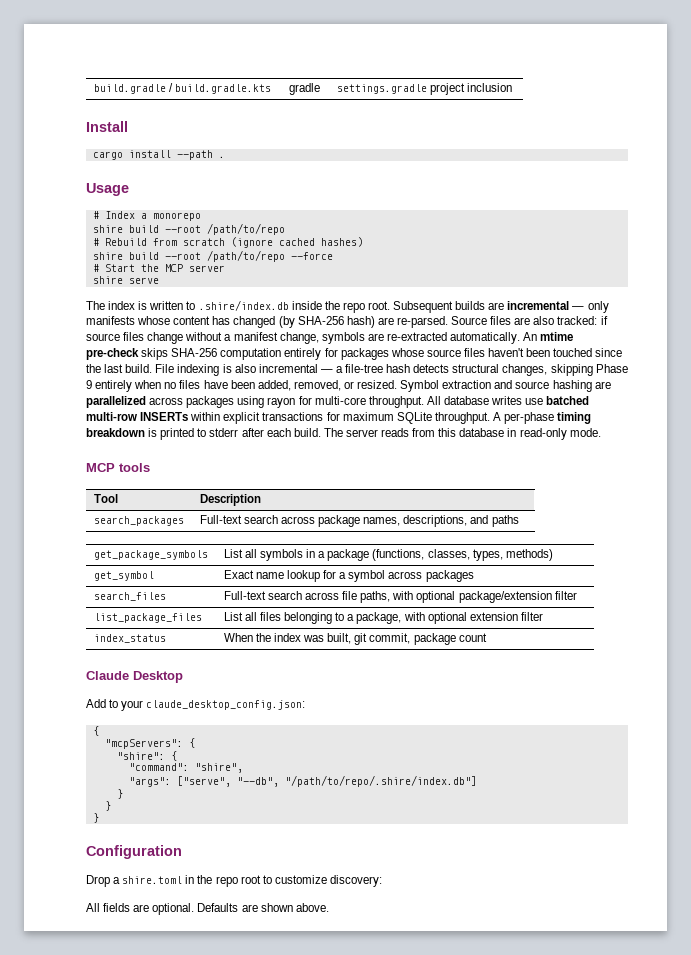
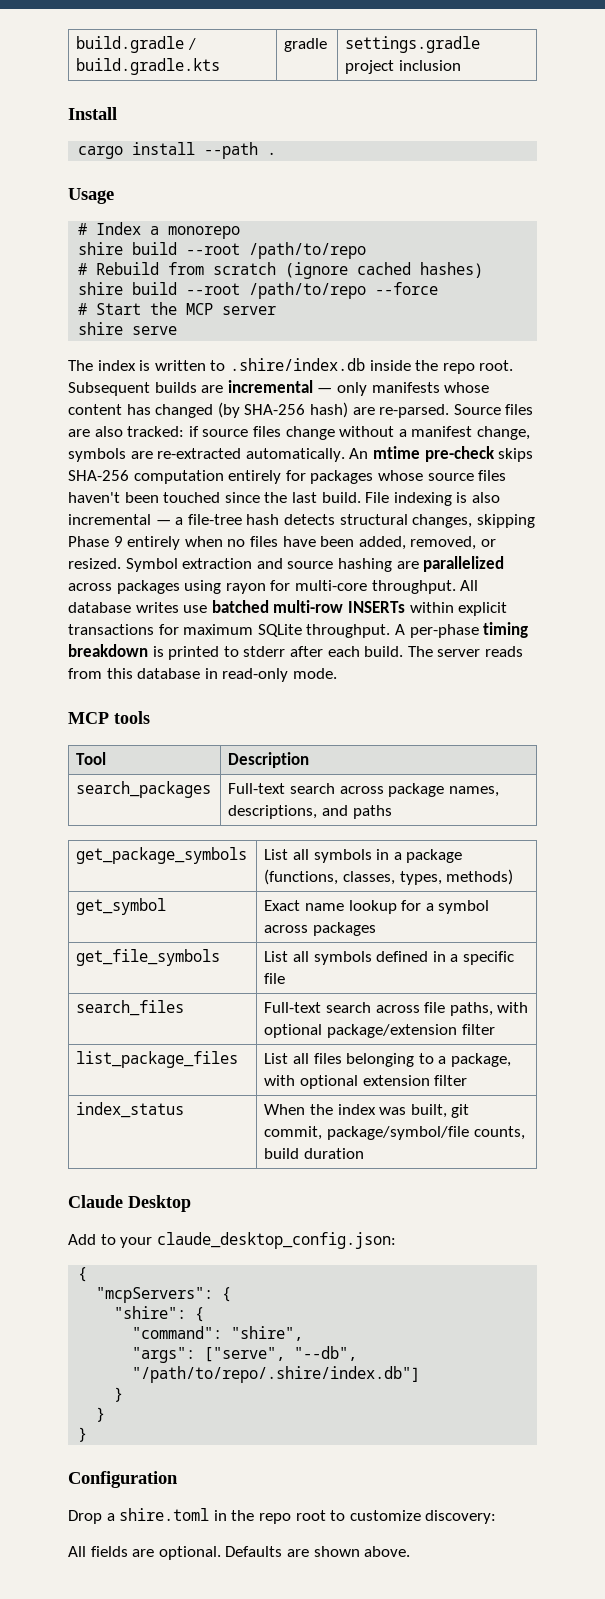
+ get_file_symbols | List all symbols defined in a specific file
- index_status | When the index was built, git commit, package count
+ index_status | When the index was built, git commit, package/symbol/file counts, build duration

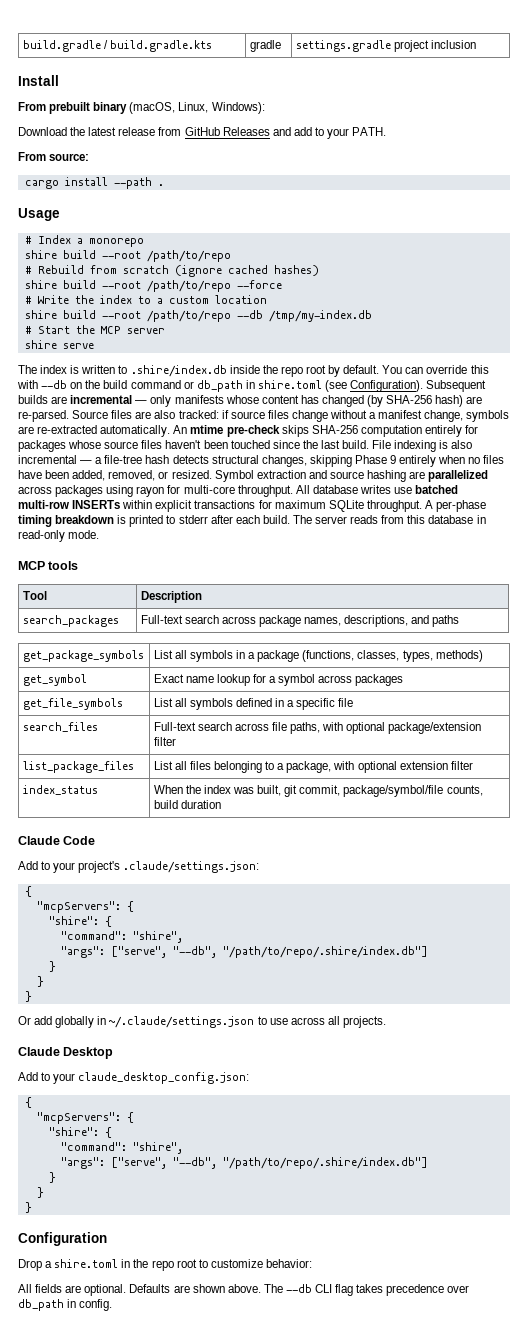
+ From prebuilt binary (macOS, Linux, Windows):
+ Download the latest release from GitHub Releases and add to your PATH.
+ From source:
+ # Write the index to a custom location
+ shire build --root /path/to/repo --db /tmp/my-index.db
- The index is written to .shire/index.db inside the repo root.
+ The index is written to .shire/index.db inside the repo root by default. You can override this with --db on the build command or db_path in shire.toml (see Configuration).
+ Claude Code
+ Add to your project's .claude/settings.json:
+ {
+ "mcpServers": {
+ "shire": {
+ "command": "shire",
+ "args": ["serve", "--db", "/path/to/repo/.shire/index.db"]
+ }
+ }
+ }
+ Or add globally in ~/.claude/settings.json to use across all projects.
- Drop a shire.toml in the repo root to customize discovery:
+ Drop a shire.toml in the repo root to customize behavior:
+ The --db CLI flag takes precedence over db_path in config.

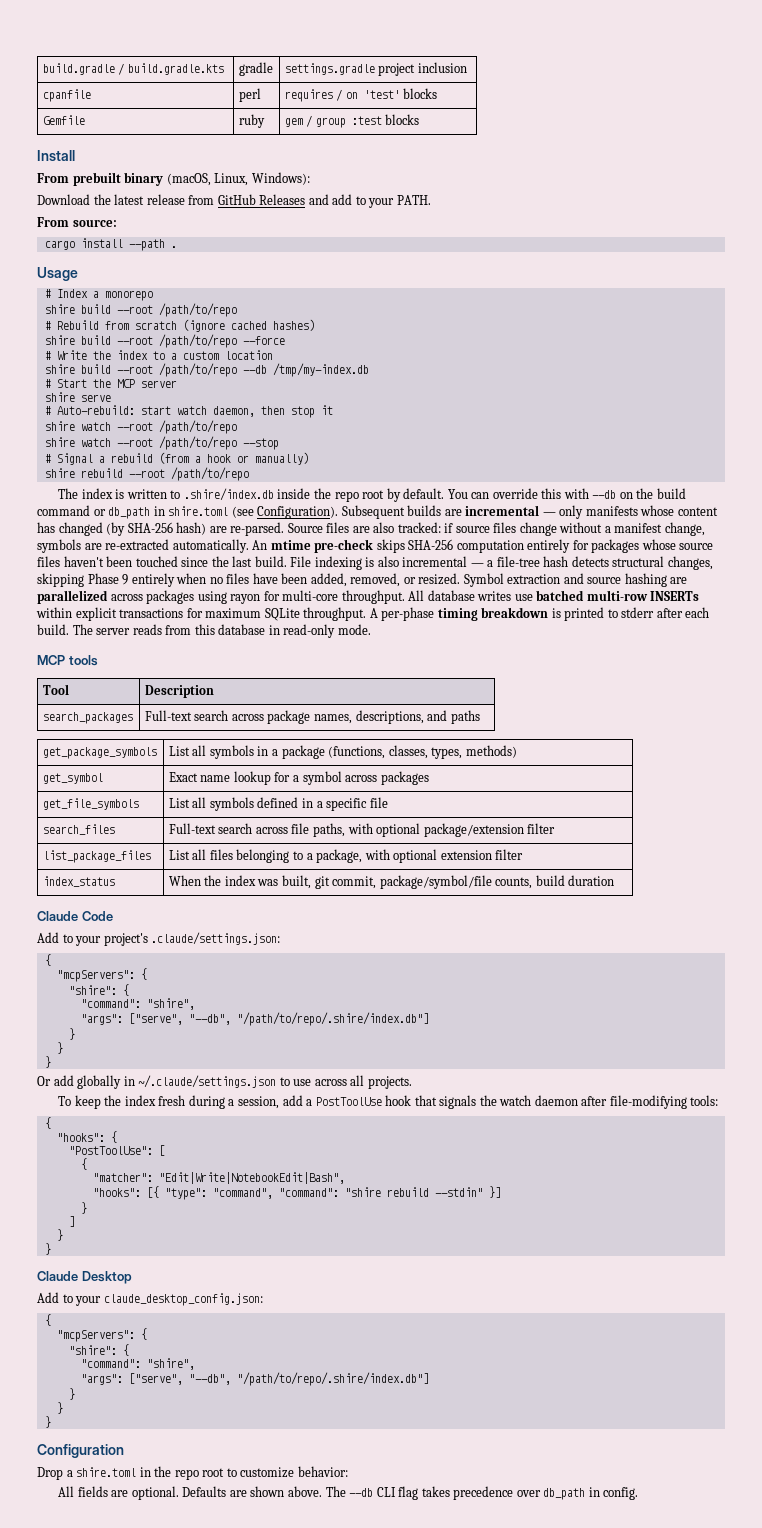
+ cpanfile | perl | requires / on 'test' blocks
+ Gemfile | ruby | gem / group :test blocks
+ # Auto-rebuild: start watch daemon, then stop it
+ shire watch --root /path/to/repo
+ shire watch --root /path/to/repo --stop
+ # Signal a rebuild (from a hook or manually)
+ shire rebuild --root /path/to/repo
+ To keep the index fresh during a session, add a PostToolUse hook that signals the watch daemon after file-modifying tools:
+ {
+ "hooks": {
+ "PostToolUse": [
+ {
+ "matcher": "Edit|Write|NotebookEdit|Bash",
+ "hooks": [{ "type": "command", "command": "shire rebuild --stdin" }]
+ }
+ ]
+ }
+ }

